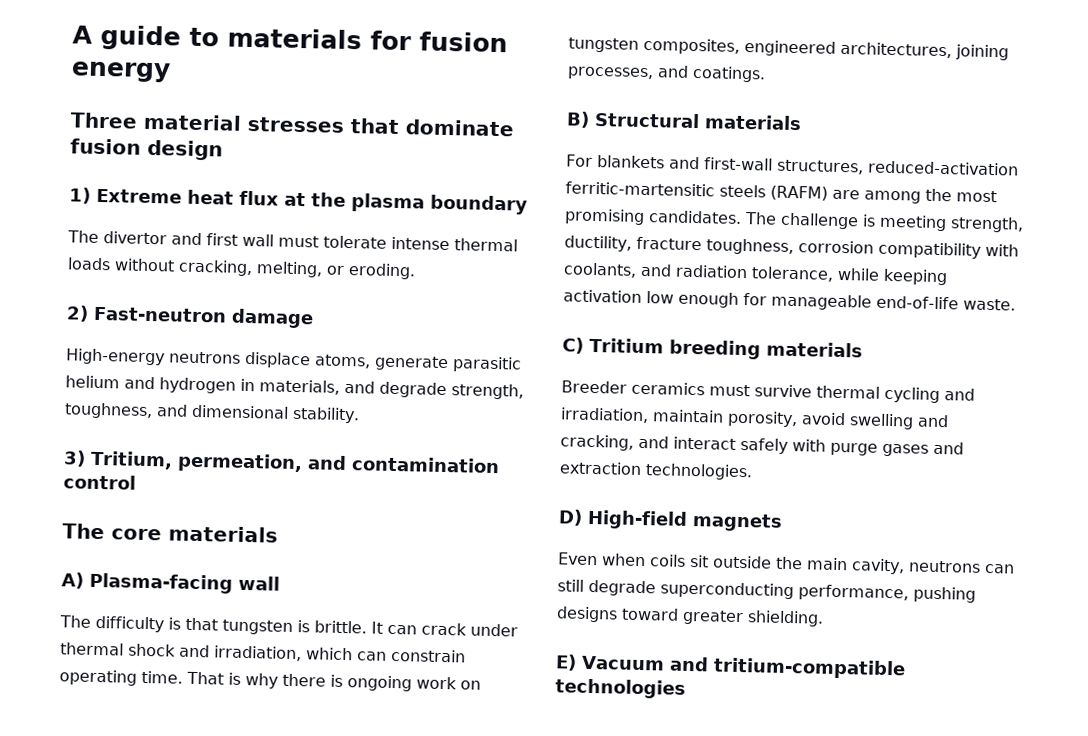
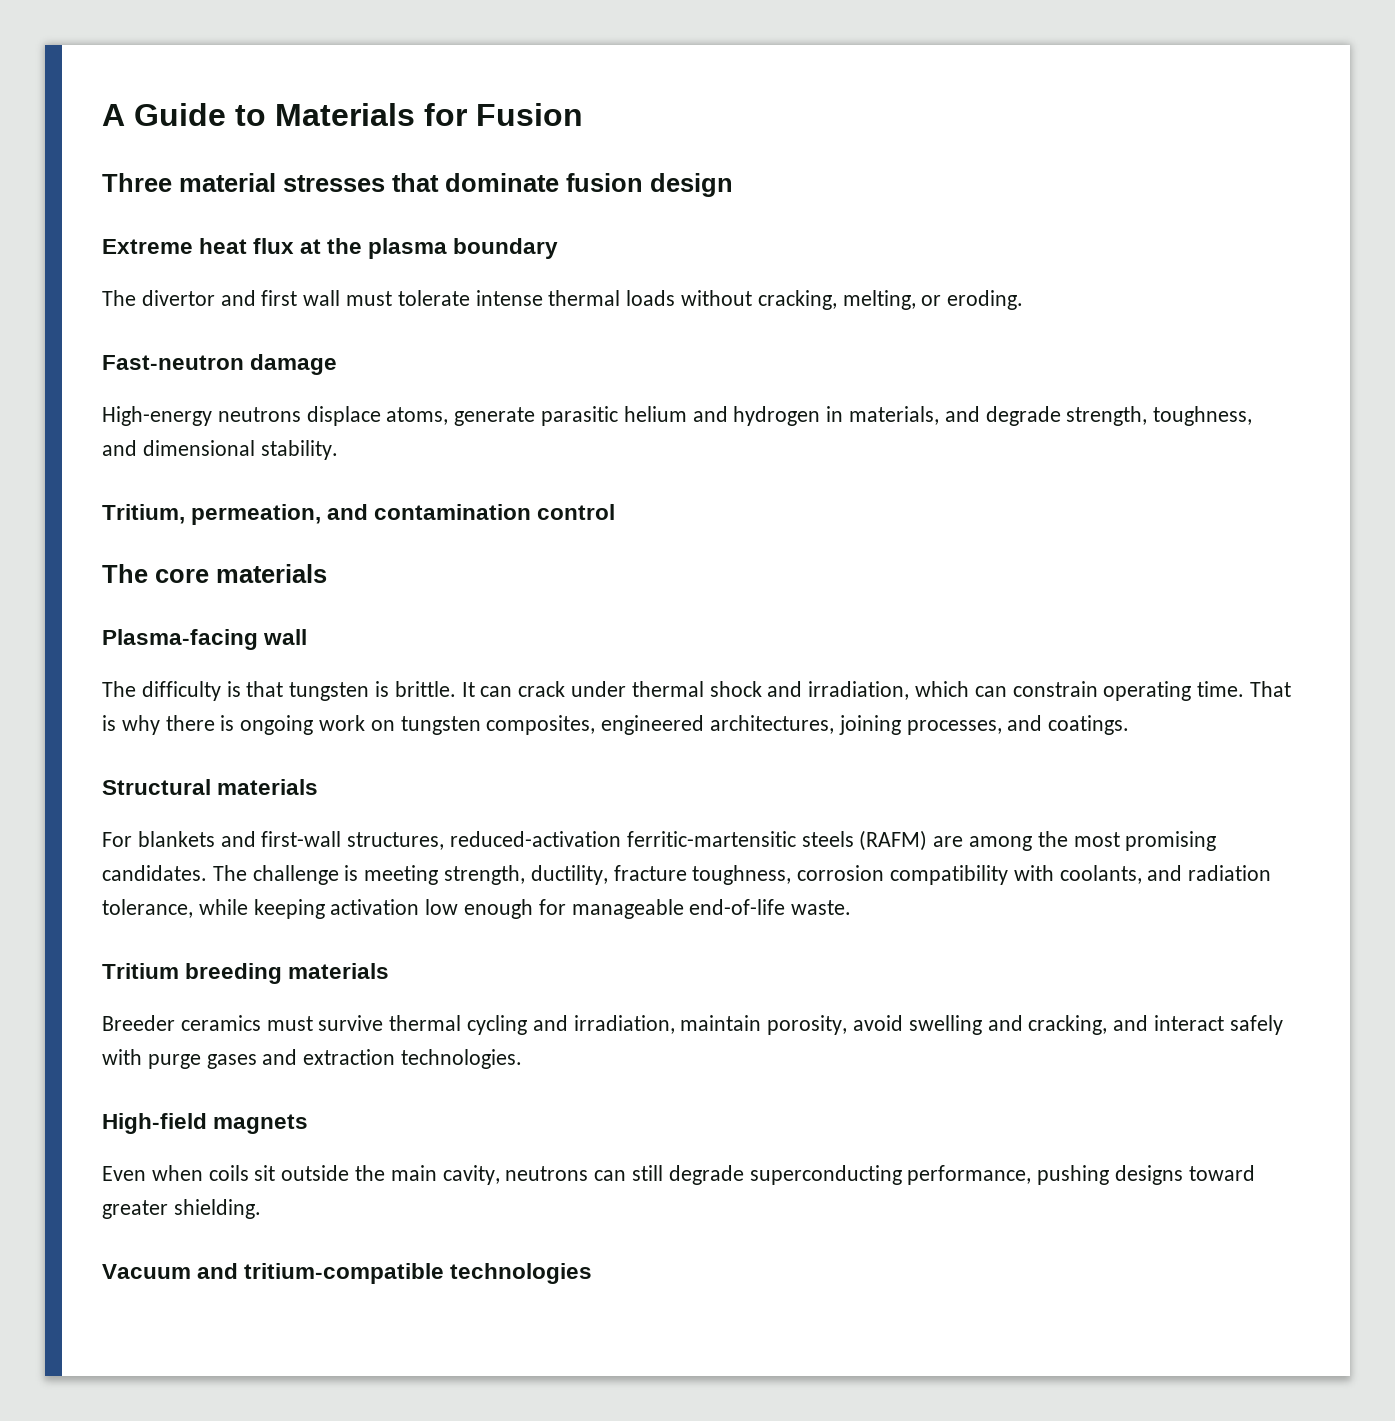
- A guide to materials for fusion energy
+ A Guide to Materials for Fusion
- 1) Extreme heat flux at the plasma boundary
+ Extreme heat flux at the plasma boundary
- 2) Fast-neutron damage
+ Fast-neutron damage
- 3) Tritium, permeation, and contamination control
+ Tritium, permeation, and contamination control
- A) Plasma-facing wall
+ Plasma-facing wall
- B) Structural materials
+ Structural materials
- C) Tritium breeding materials
+ Tritium breeding materials
- D) High-field magnets
+ High-field magnets
- E) Vacuum and tritium-compatible technologies
+ Vacuum and tritium-compatible technologies

